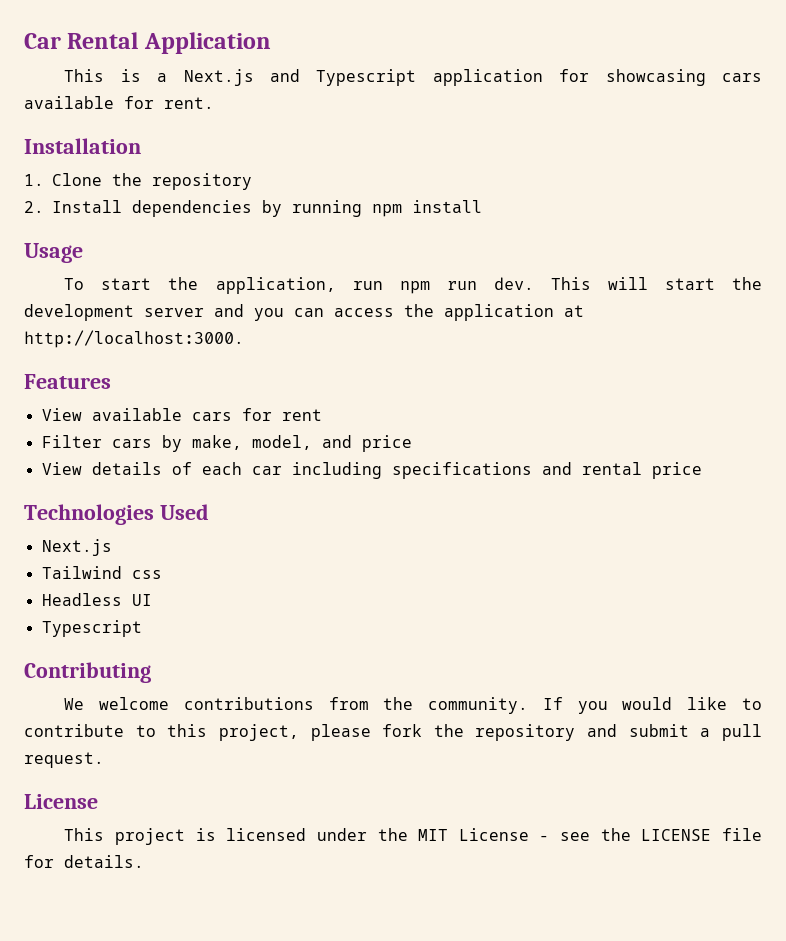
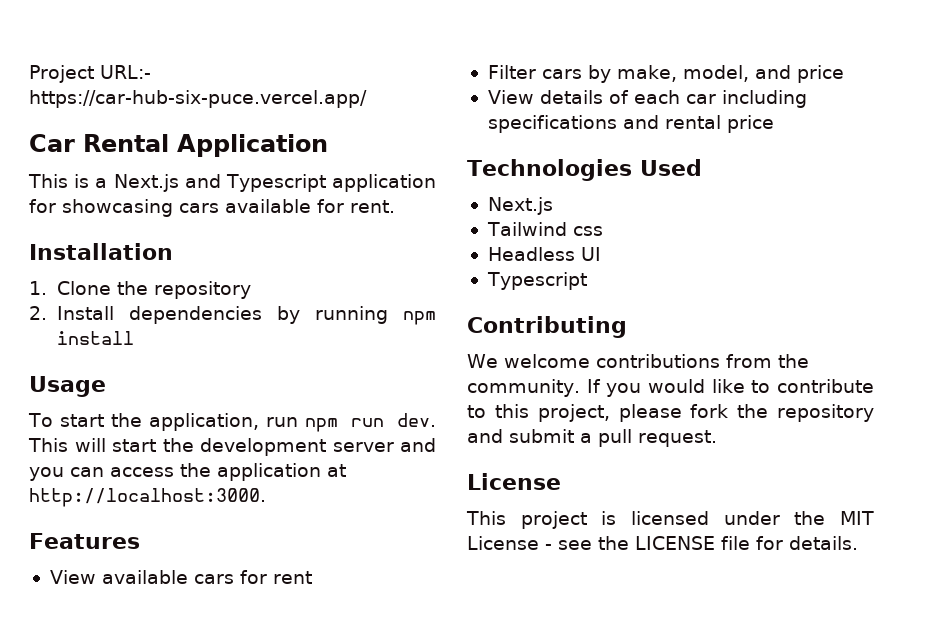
+ Project URL:- https://car-hub-six-puce.vercel.app/

